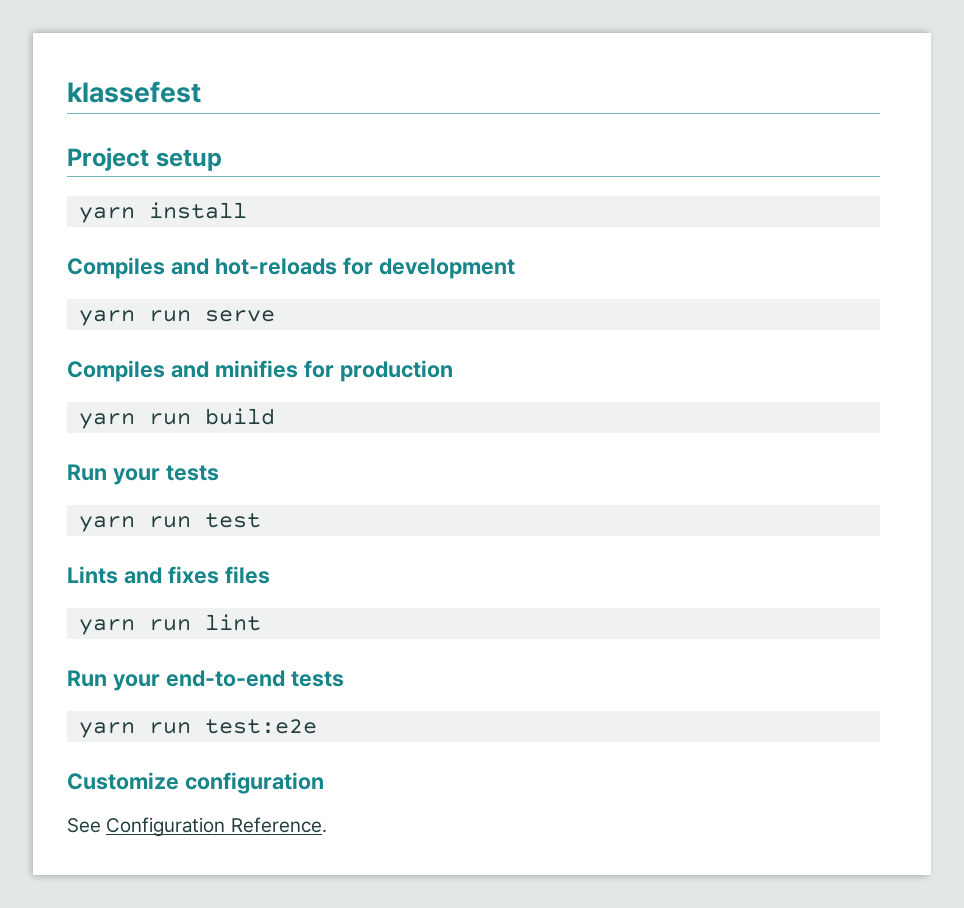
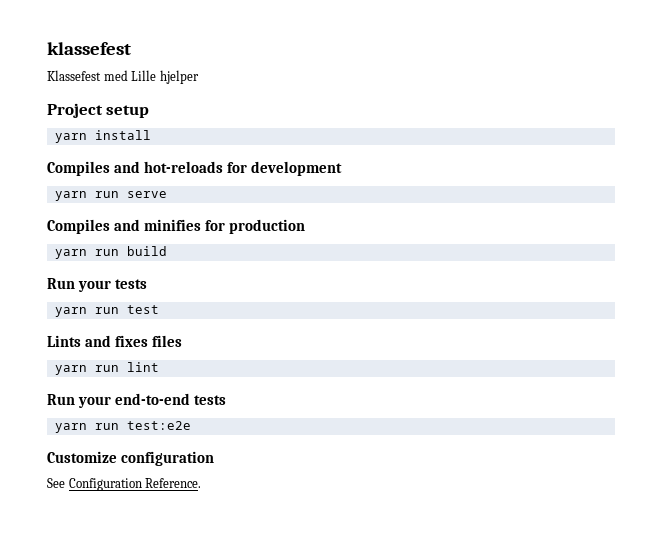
+ Klassefest med Lille hjelper

